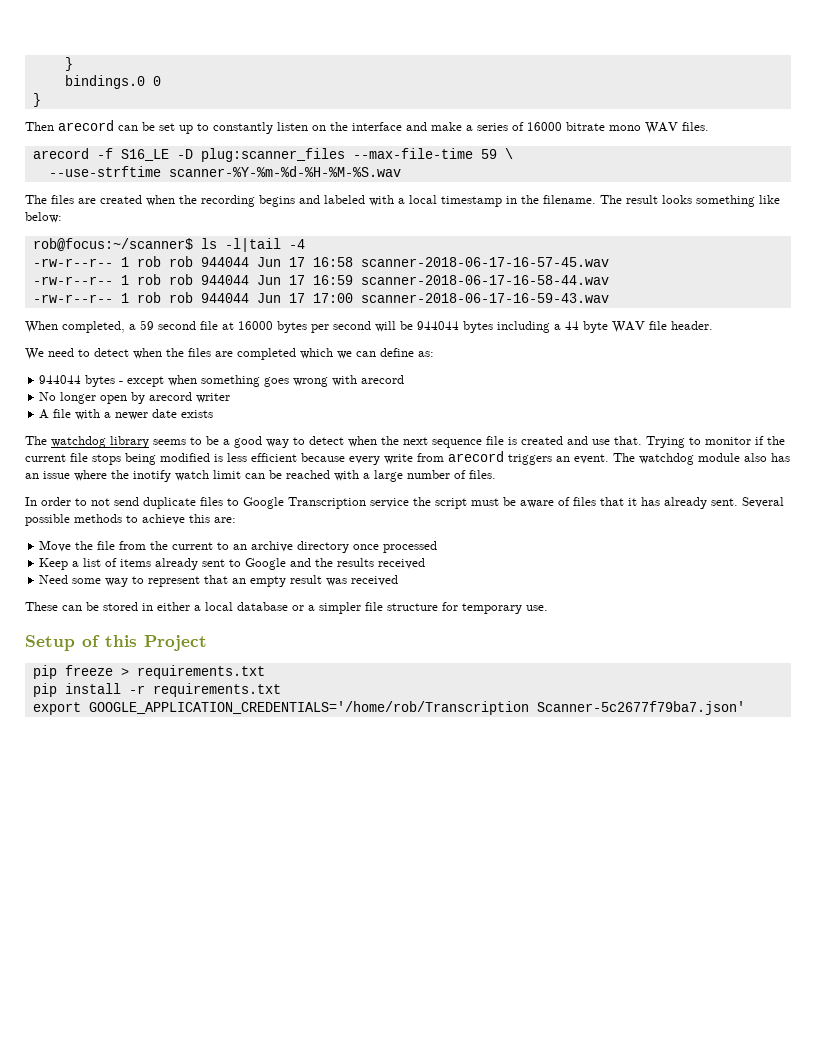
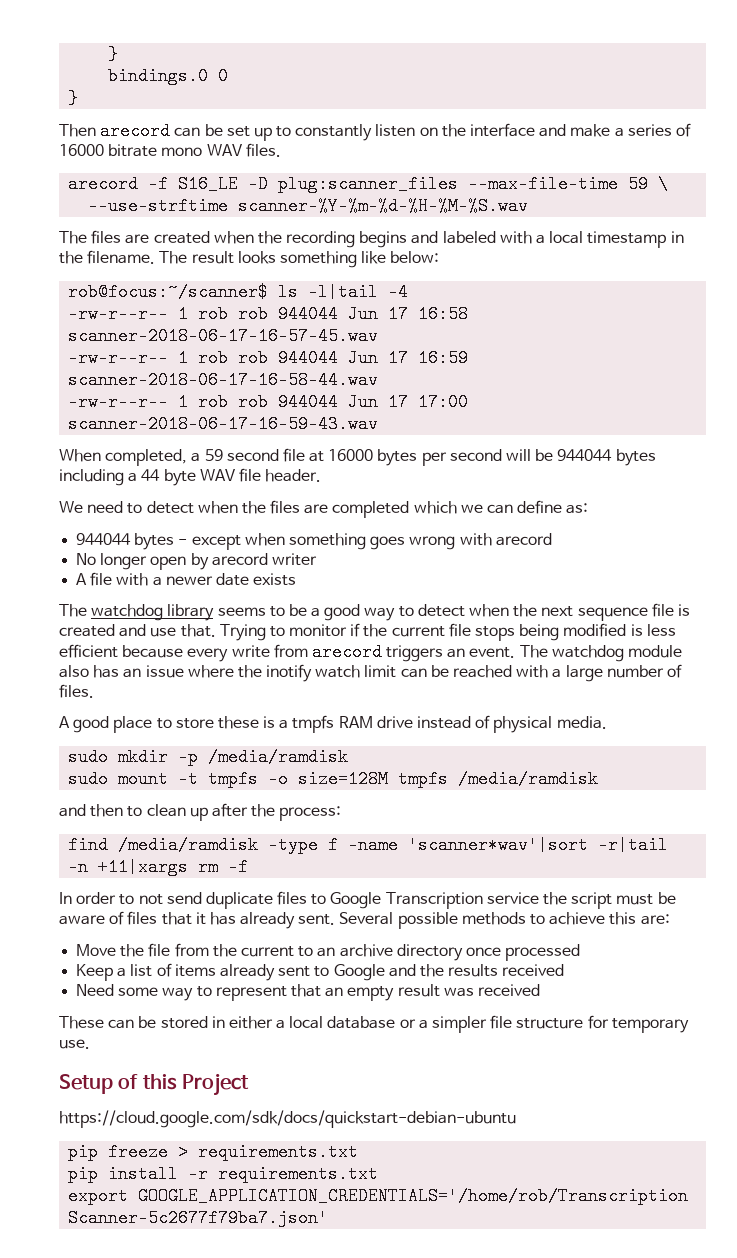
+ A good place to store these is a tmpfs RAM drive instead of physical media.
+ sudo mkdir -p /media/ramdisk
+ sudo mount -t tmpfs -o size=128M tmpfs /media/ramdisk
+ and then to clean up after the process:
+ find /media/ramdisk -type f -name 'scanner*wav'|sort -r|tail -n +11|xargs rm -f
+ https://cloud.google.com/sdk/docs/quickstart-debian-ubuntu

